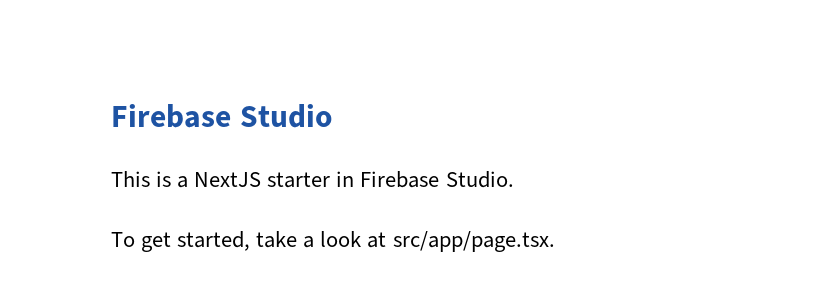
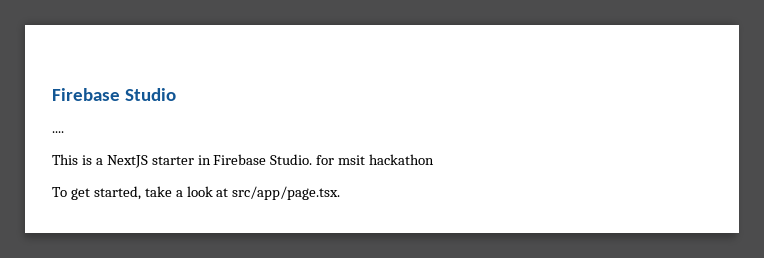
+ ....
- This is a NextJS starter in Firebase Studio.
+ This is a NextJS starter in Firebase Studio. for msit hackathon

